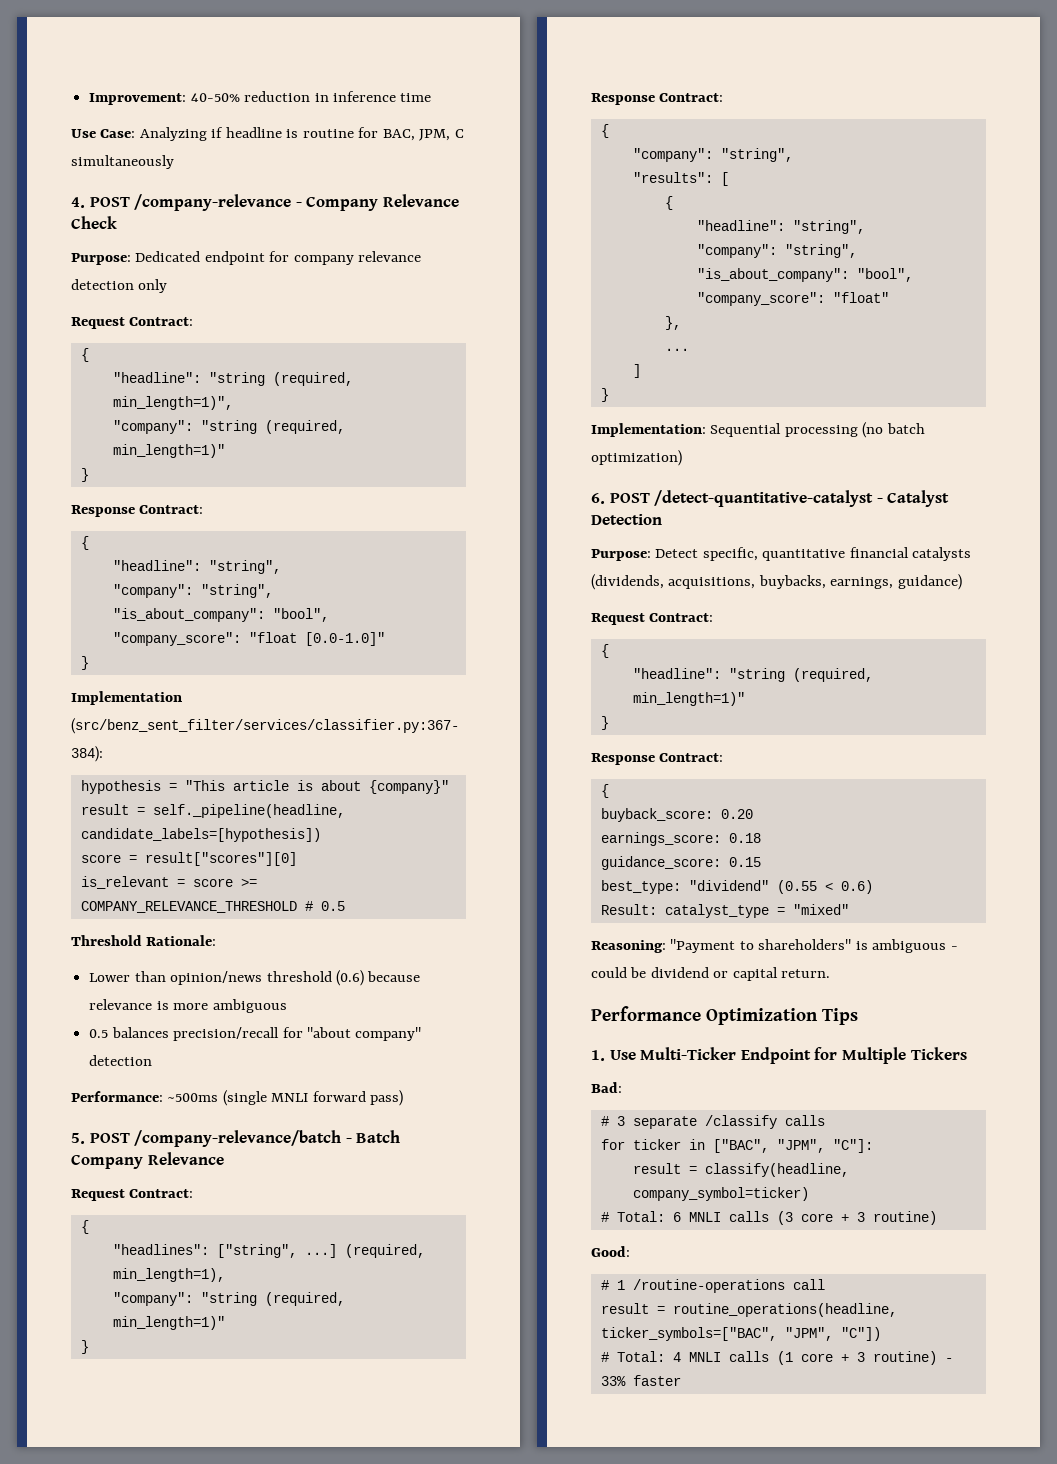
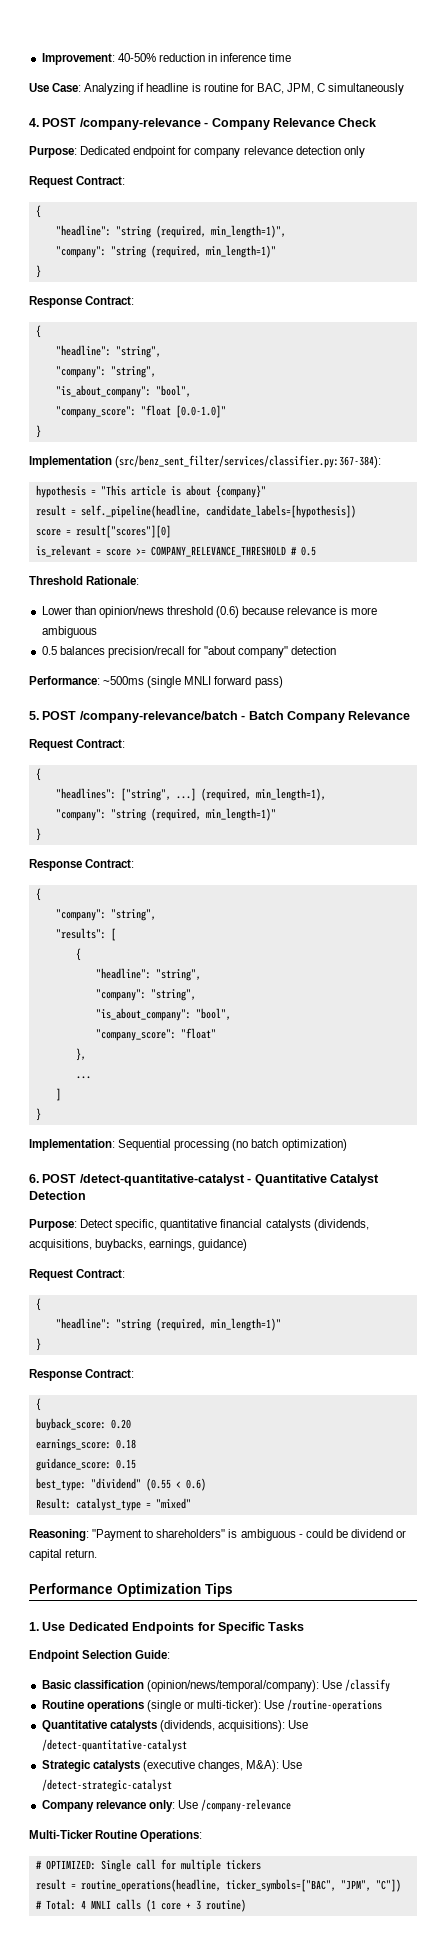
- 6. POST /detect-quantitative-catalyst - Catalyst Detection
+ 6. POST /detect-quantitative-catalyst - Quantitative Catalyst Detection
- 1. Use Multi-Ticker Endpoint for Multiple Tickers
- Bad:
- # 3 separate /classify calls
- for ticker in ["BAC", "JPM", "C"]:
- result = classify(headline, company_symbol=ticker)
- # Total: 6 MNLI calls (3 core + 3 routine)
- Good:
- # 1 /routine-operations call
+ 1. Use Dedicated Endpoints for Specific Tasks
+ Endpoint Selection Guide:
+ Basic classification (opinion/news/temporal/company): Use /classify
+ Routine operations (single or multi-ticker): Use /routine-operations
+ Quantitative catalysts (dividends, acquisitions): Use /detect-quantitative-catalyst
+ Strategic catalysts (executive changes, M&A): Use /detect-strategic-catalyst
+ Company relevance only: Use /company-relevance
+ Multi-Ticker Routine Operations:
+ # OPTIMIZED: Single call for multiple tickers
- # Total: 4 MNLI calls (1 core + 3 routine) - 33% faster
+ # Total: 4 MNLI calls (1 core + 3 routine)

